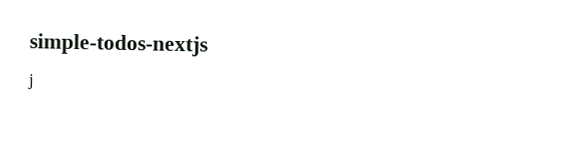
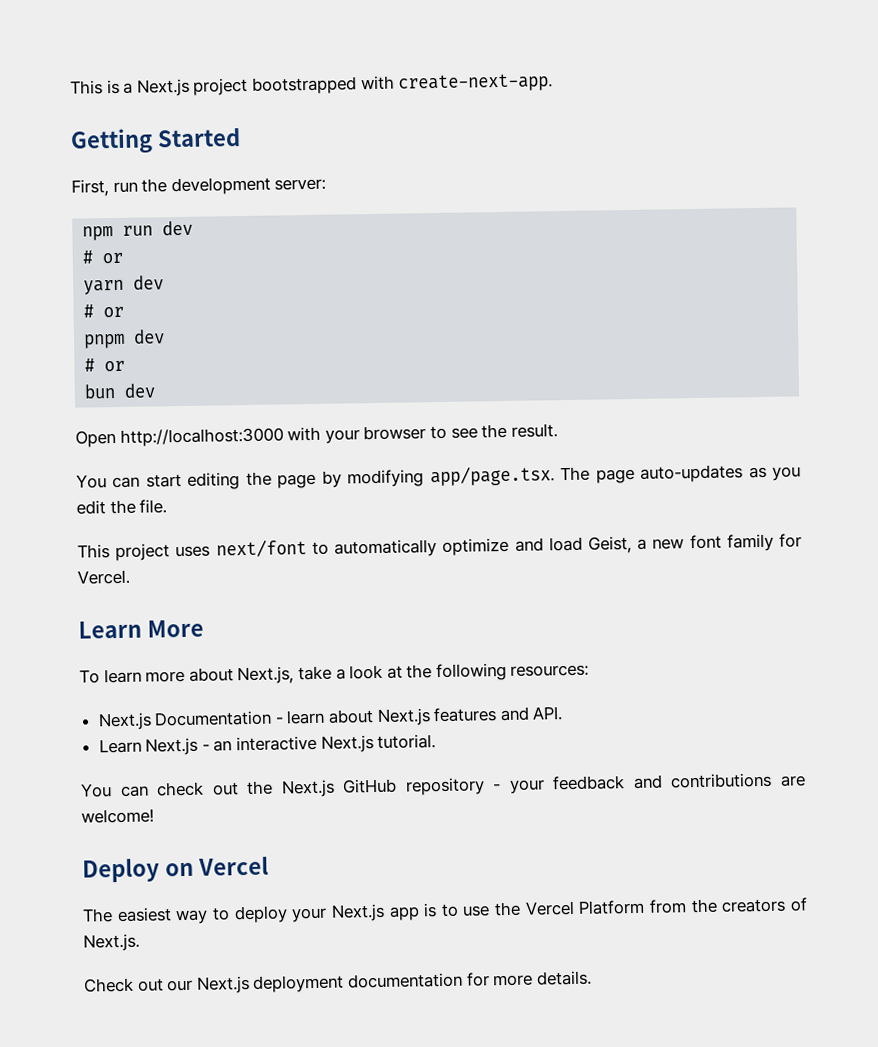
- simple-todos-nextjs
- j
+ This is a Next.js project bootstrapped with create-next-app.
+ Getting Started
+ First, run the development server:
+ npm run dev
+ # or
+ yarn dev
+ # or
+ pnpm dev
+ # or
+ bun dev
+ Open http://localhost:3000 with your browser to see the result.
+ You can start editing the page by modifying app/page.tsx. The page auto-updates as you edit the file.
+ This project uses next/font to automatically optimize and load Geist, a new font family for Vercel.
+ Learn More
+ To learn more about Next.js, take a look at the following resources:
+ Next.js Documentation - learn about Next.js features and API.
+ Learn Next.js - an interactive Next.js tutorial.
+ You can check out the Next.js GitHub repository - your feedback and contributions are welcome!
+ Deploy on Vercel
+ The easiest way to deploy your Next.js app is to use the Vercel Platform from the creators of Next.js.
+ Check out our Next.js deployment documentation for more details.

